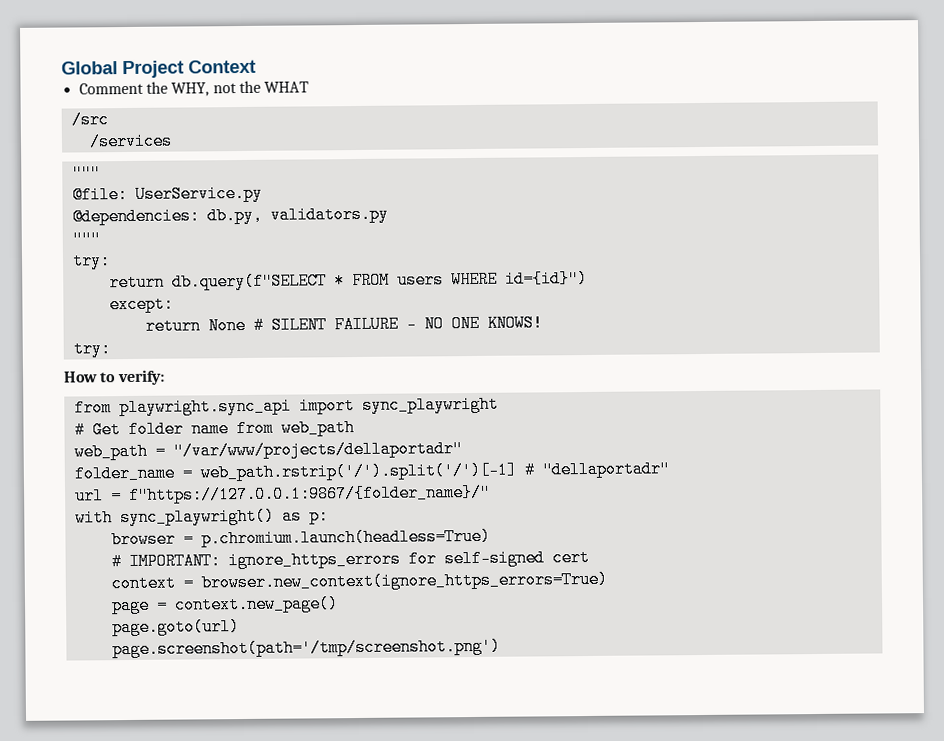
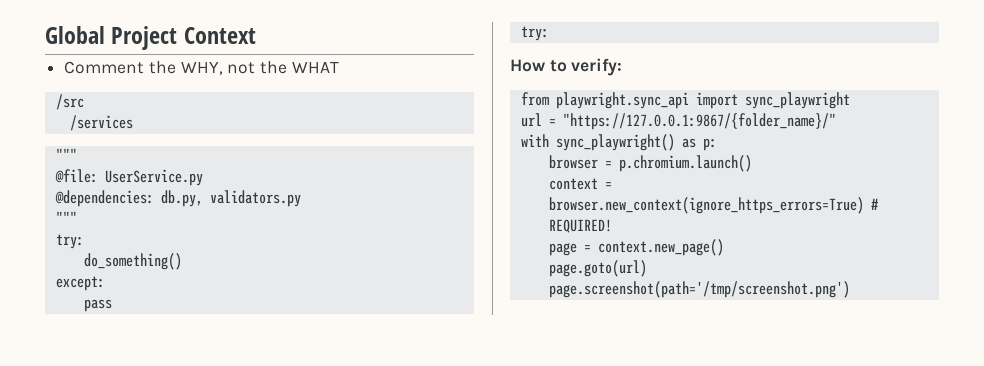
- return db.query(f"SELECT * FROM users WHERE id={id}")
+ do_something()
  except:
- return None # SILENT FAILURE - NO ONE KNOWS!
+ pass
- # Get folder name from web_path
- web_path = "/var/www/projects/dellaportadr"
- folder_name = web_path.rstrip('/').split('/')[-1] # "dellaportadr"
- url = f"https://127.0.0.1:9867/{folder_name}/"
+ url = "https://127.0.0.1:9867/{folder_name}/"
- browser = p.chromium.launch(headless=True)
- # IMPORTANT: ignore_https_errors for self-signed cert
+ browser = p.chromium.launch()
- context = browser.new_context(ignore_https_errors=True)
+ context = browser.new_context(ignore_https_errors=True) # REQUIRED!

